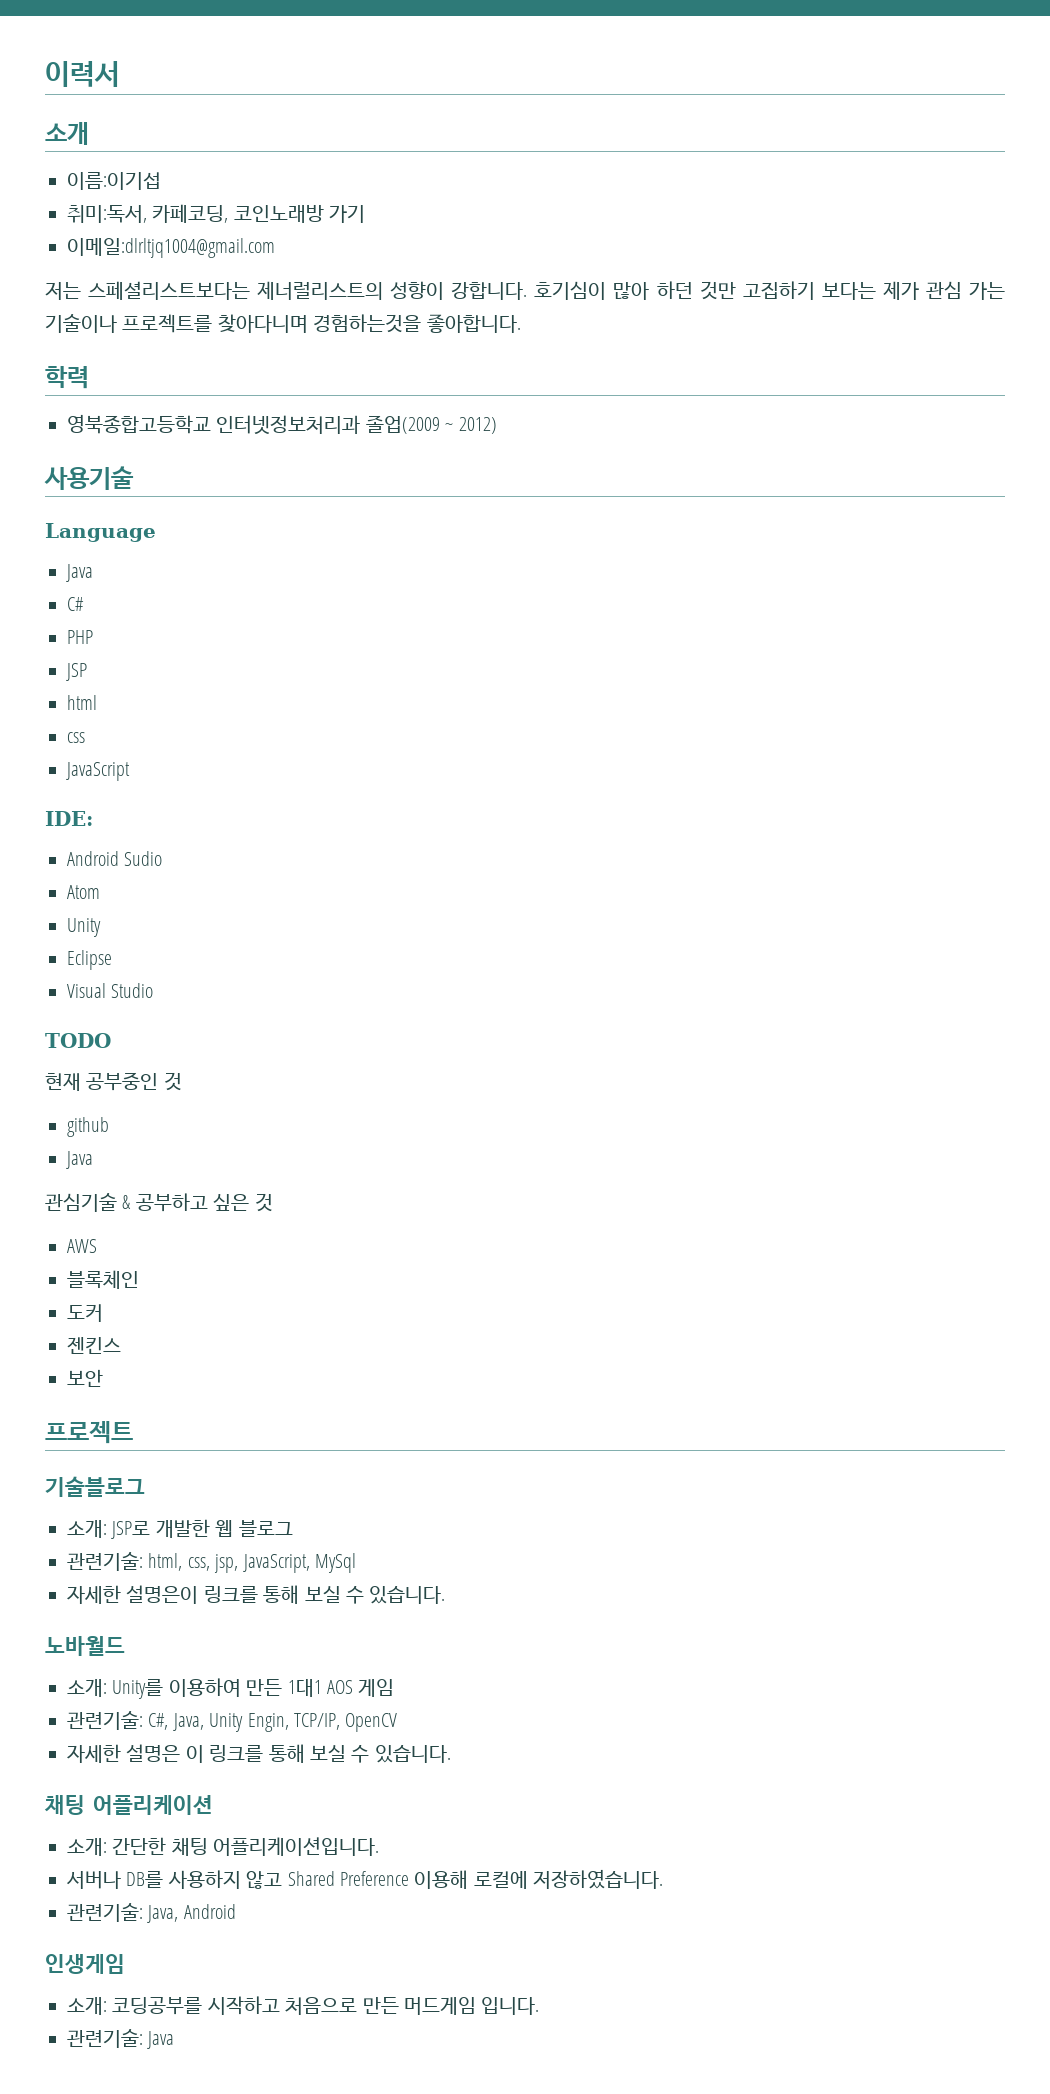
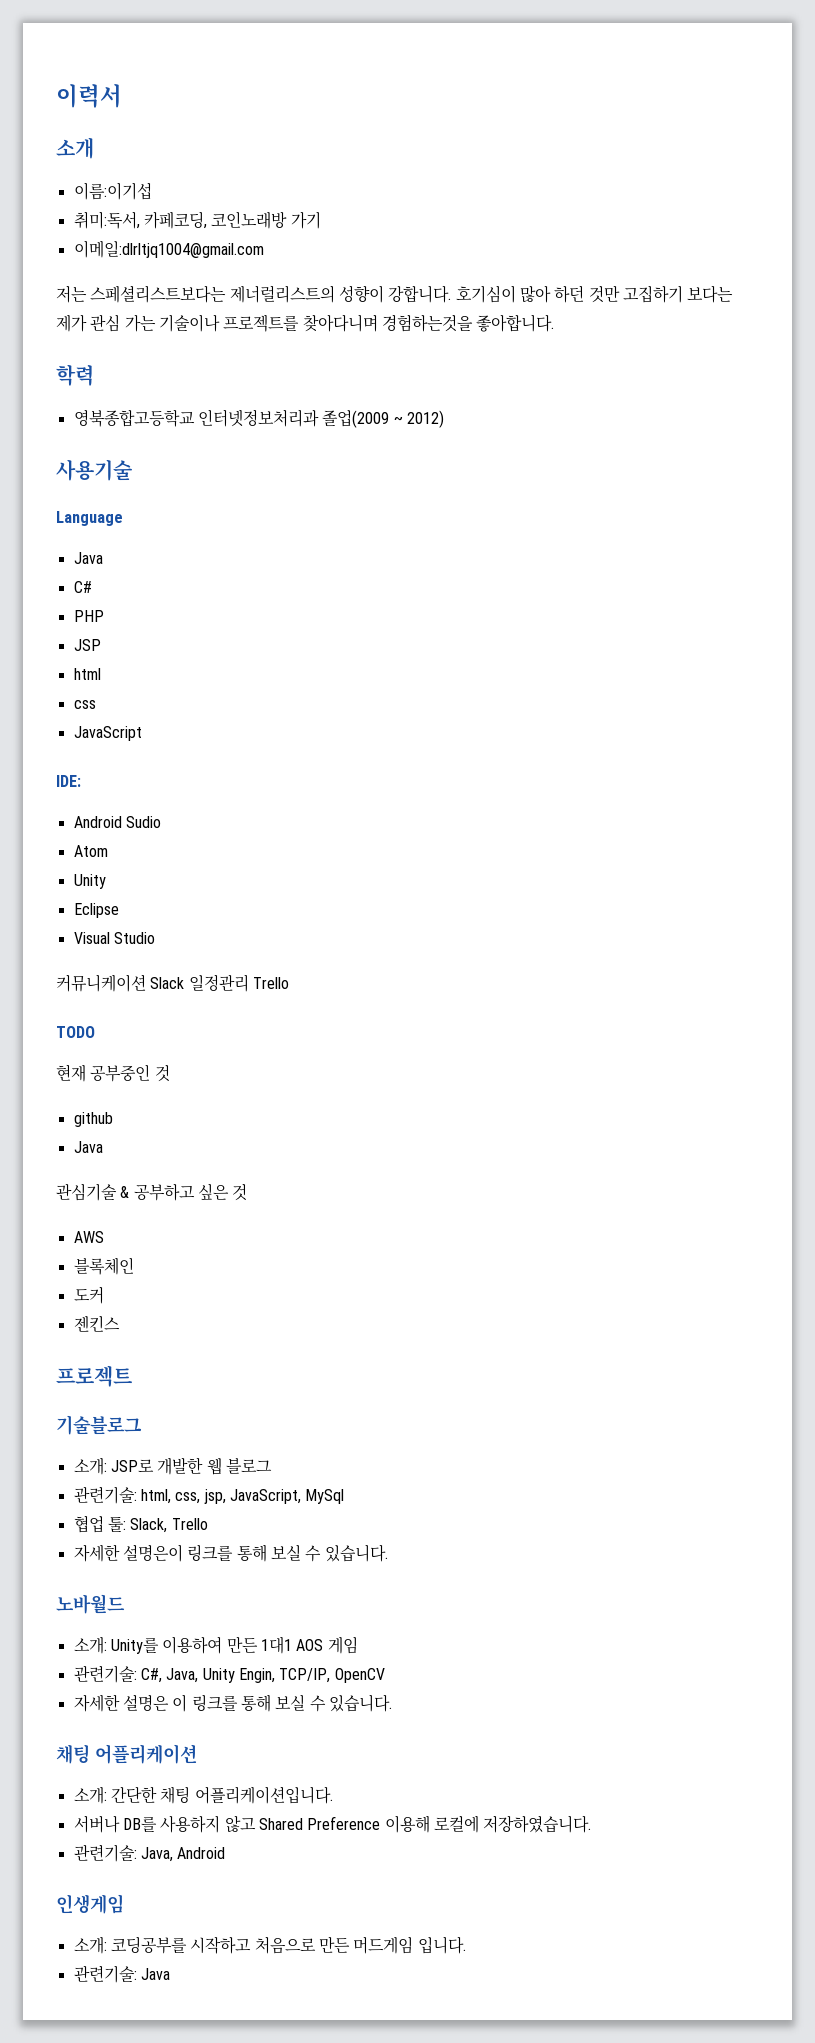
+ 커뮤니케이션 Slack 일정관리 Trello
- 보안
+ 협업 툴: Slack, Trello

